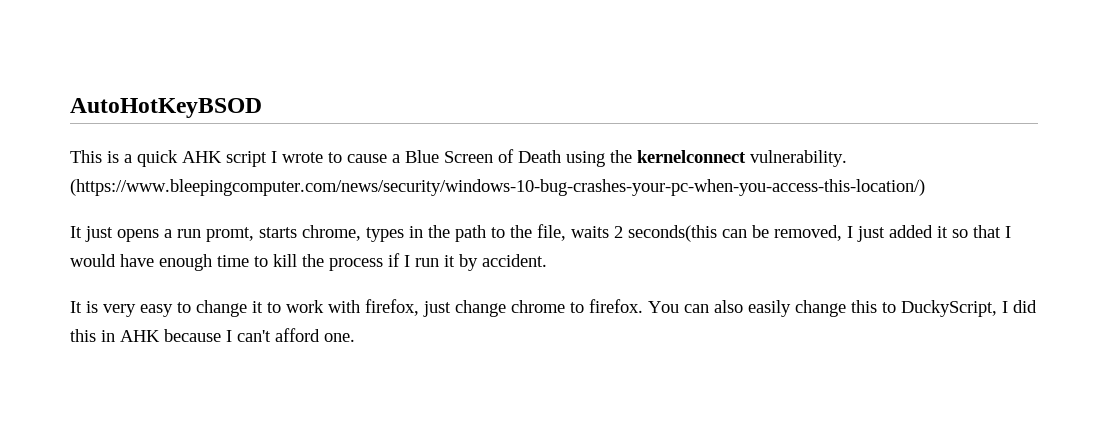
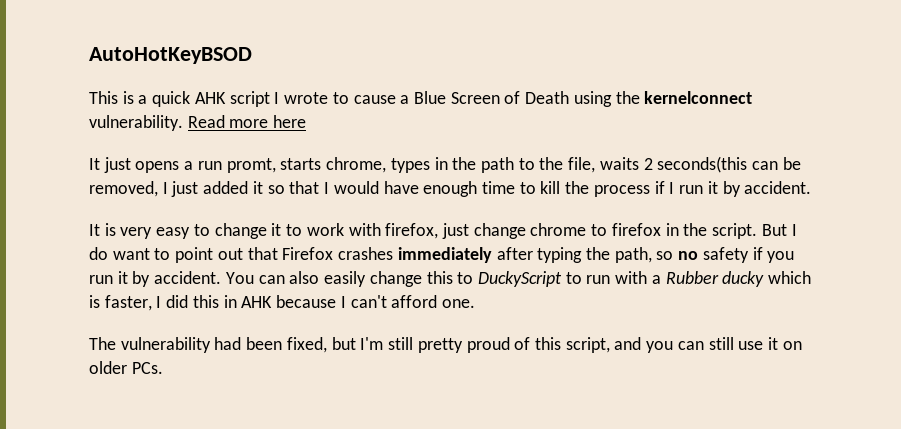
- (https://www.bleepingcomputer.com/news/security/windows-10-bug-crashes-your-pc-when-you-access-this-location/)
+ Read more here
- It is very easy to change it to work with firefox, just change chrome to firefox.
+ It is very easy to change it to work with firefox, just change chrome to firefox in the script. But I do want to point out that Firefox crashes immediately after typing the path, so no safety if you run it by accident.
- You can also easily change this to DuckyScript, I did this in AHK because I can't afford one.
+ You can also easily change this to DuckyScript to run with a Rubber ducky which is faster, I did this in AHK because I can't afford one.
+ The vulnerability had been fixed, but I'm still pretty proud of this script, and you can still use it on older PCs.

